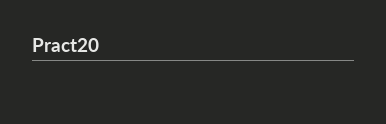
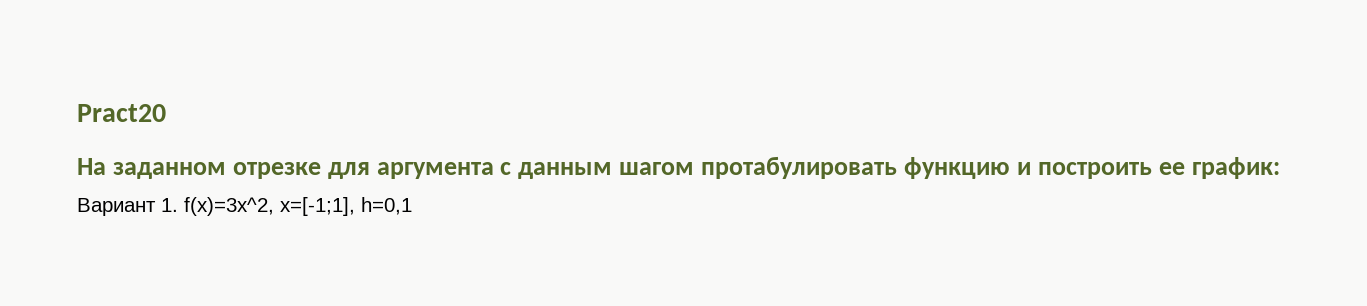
+ На заданном отрезке для аргумента с данным шагом протабулировать функцию и построить ее график:
+ Вариант 1. f(x)=3x^2, x=[-1;1], h=0,1

